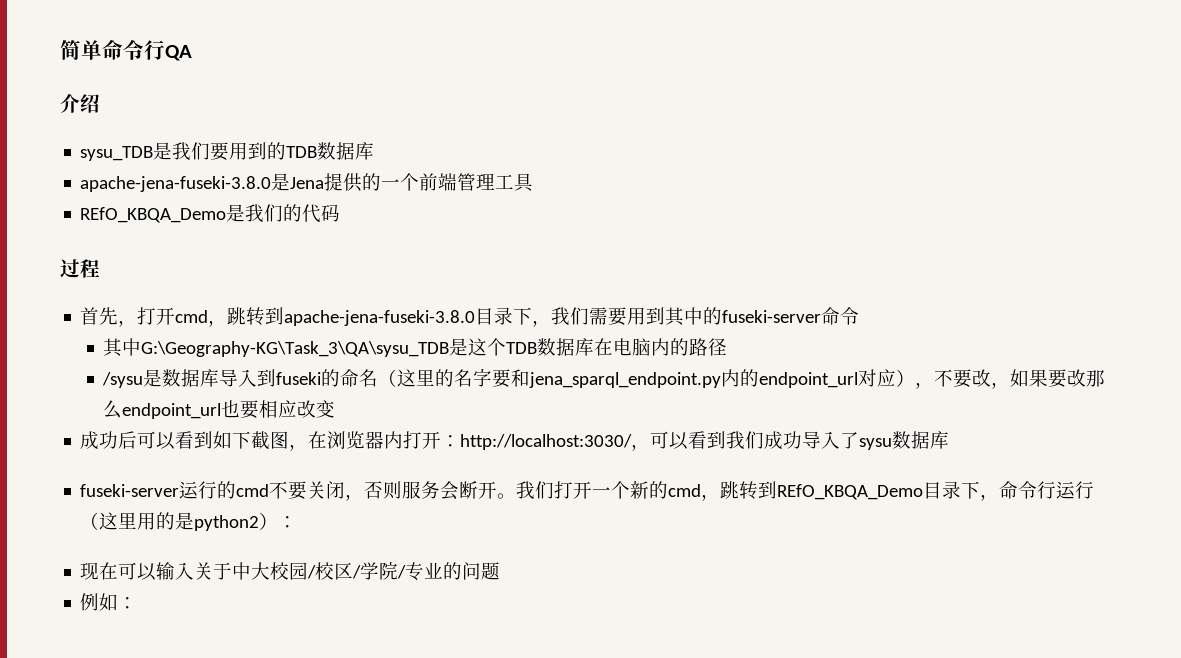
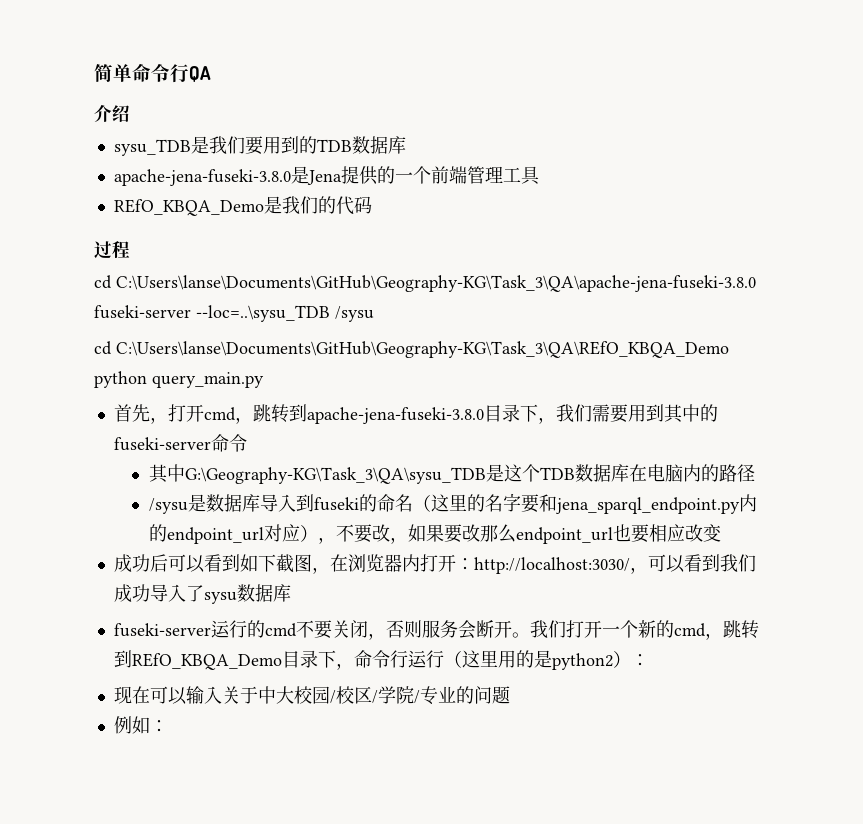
+ cd C:\Users\lanse\Documents\GitHub\Geography-KG\Task_3\QA\apache-jena-fuseki-3.8.0 fuseki-server --loc=..\sysu_TDB /sysu
+ cd C:\Users\lanse\Documents\GitHub\Geography-KG\Task_3\QA\REfO_KBQA_Demo python query_main.py

